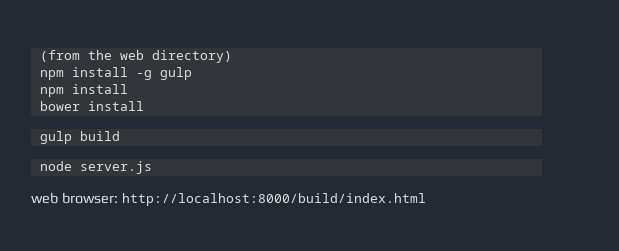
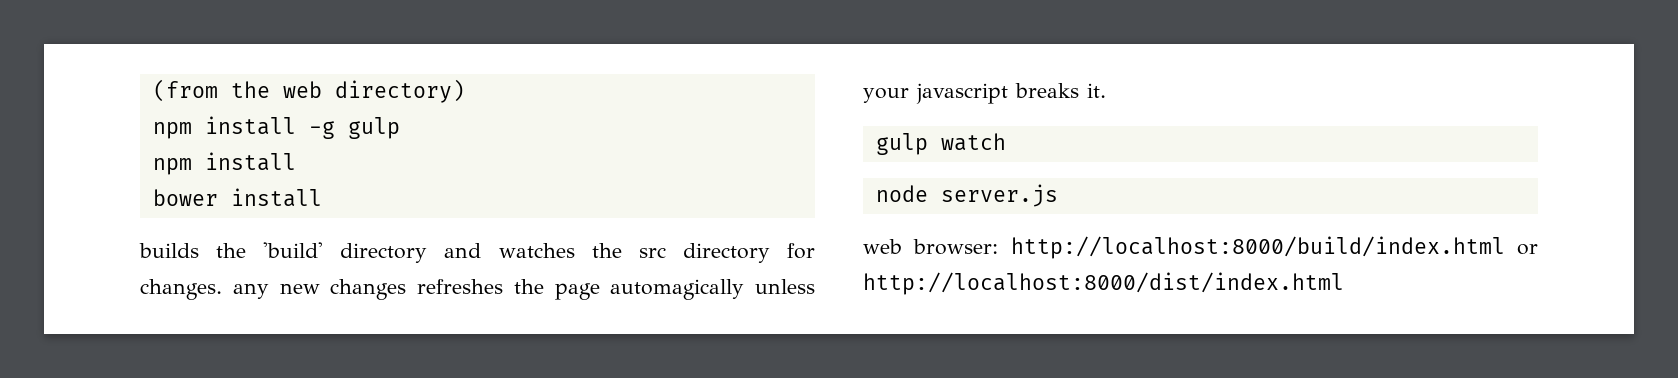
- gulp build
+ builds the 'build' directory and watches the src directory for changes. any new changes refreshes the page automagically unless your javascript breaks it.
+ gulp watch
- web browser: http://localhost:8000/build/index.html
+ web browser: http://localhost:8000/build/index.html or http://localhost:8000/dist/index.html

